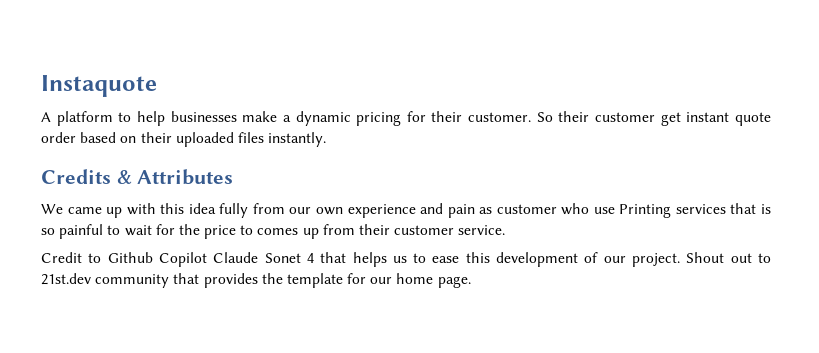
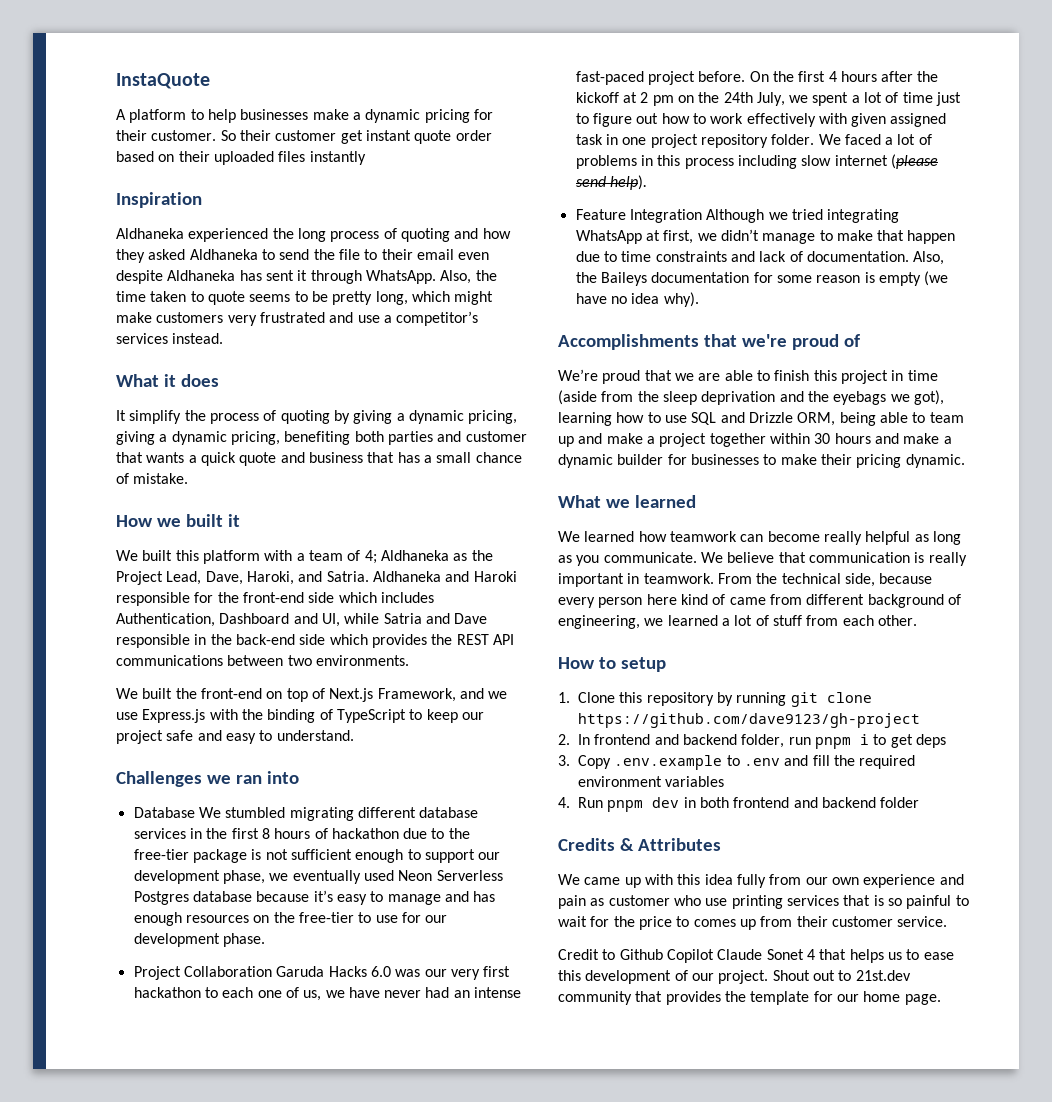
- Instaquote
+ InstaQuote
- So their customer get instant quote order based on their uploaded files instantly.
+ So their customer get instant quote order based on their uploaded files instantly
+ Inspiration
+ Aldhaneka experienced the long process of quoting and how they asked Aldhaneka to send the file to their email even despite Aldhaneka has sent it through WhatsApp. Also, the time taken to quote seems to be pretty long, which might make customers very frustrated and use a competitor’s services instead.
+ What it does
+ It simplify the process of quoting by giving a dynamic pricing, giving a dynamic pricing, benefiting both parties and customer that wants a quick quote and business that has a small chance of mistake.
+ How we built it
+ We built this platform with a team of 4; Aldhaneka as the Project Lead, Dave, Haroki, and Satria. Aldhaneka and Haroki responsible for the front-end side which includes Authentication, Dashboard and UI, while Satria and Dave responsible in the back-end side which provides the REST API communications between two environments.
+ We built the front-end on top of Next.js Framework, and we use Express.js with the binding of TypeScript to keep our project safe and easy to understand.
+ Challenges we ran into
+ Database We stumbled migrating different database services in the first 8 hours of hackathon due to the free-tier package is not sufficient enough to support our development phase, we eventually used Neon Serverless Postgres database because it’s easy to manage and has enough resources on the free-tier to use for our development phase.
+ Project Collaboration Garuda Hacks 6.0 was our very first hackathon to each one of us, we have never had an intense fast-paced project before. On the first 4 hours after the kickoff at 2 pm on the 24th July, we spent a lot of time just to figure out how to work effectively with given assigned task in one project repository folder. We faced a lot of problems in this process including slow internet (please send help).
+ Feature Integration Although we tried integrating WhatsApp at first, we didn’t manage to make that happen due to time constraints and lack of documentation. Also, the Baileys documentation for some reason is empty (we have no idea why).
+ Accomplishments that we're proud of
+ We’re proud that we are able to finish this project in time (aside from the sleep deprivation and the eyebags we got), learning how to use SQL and Drizzle ORM, being able to team up and make a project together within 30 hours and make a dynamic builder for businesses to make their pricing dynamic.
+ What we learned
+ We learned how teamwork can become really helpful as long as you communicate. We believe that communication is really important in teamwork. From the technical side, because every person here kind of came from different background of engineering, we learned a lot of stuff from each other.
+ How to setup
+ 1. Clone this repository by running git clone https://github.com/dave9123/gh-project
+ 2. In frontend and backend folder, run pnpm i to get deps
+ 3. Copy .env.example to .env and fill the required environment variables
+ 4. Run pnpm dev in both frontend and backend folder
- We came up with this idea fully from our own experience and pain as customer who use Printing services that is so painful to wait for the price to comes up from their customer service.
+ We came up with this idea fully from our own experience and pain as customer who use printing services that is so painful to wait for the price to comes up from their customer service.

